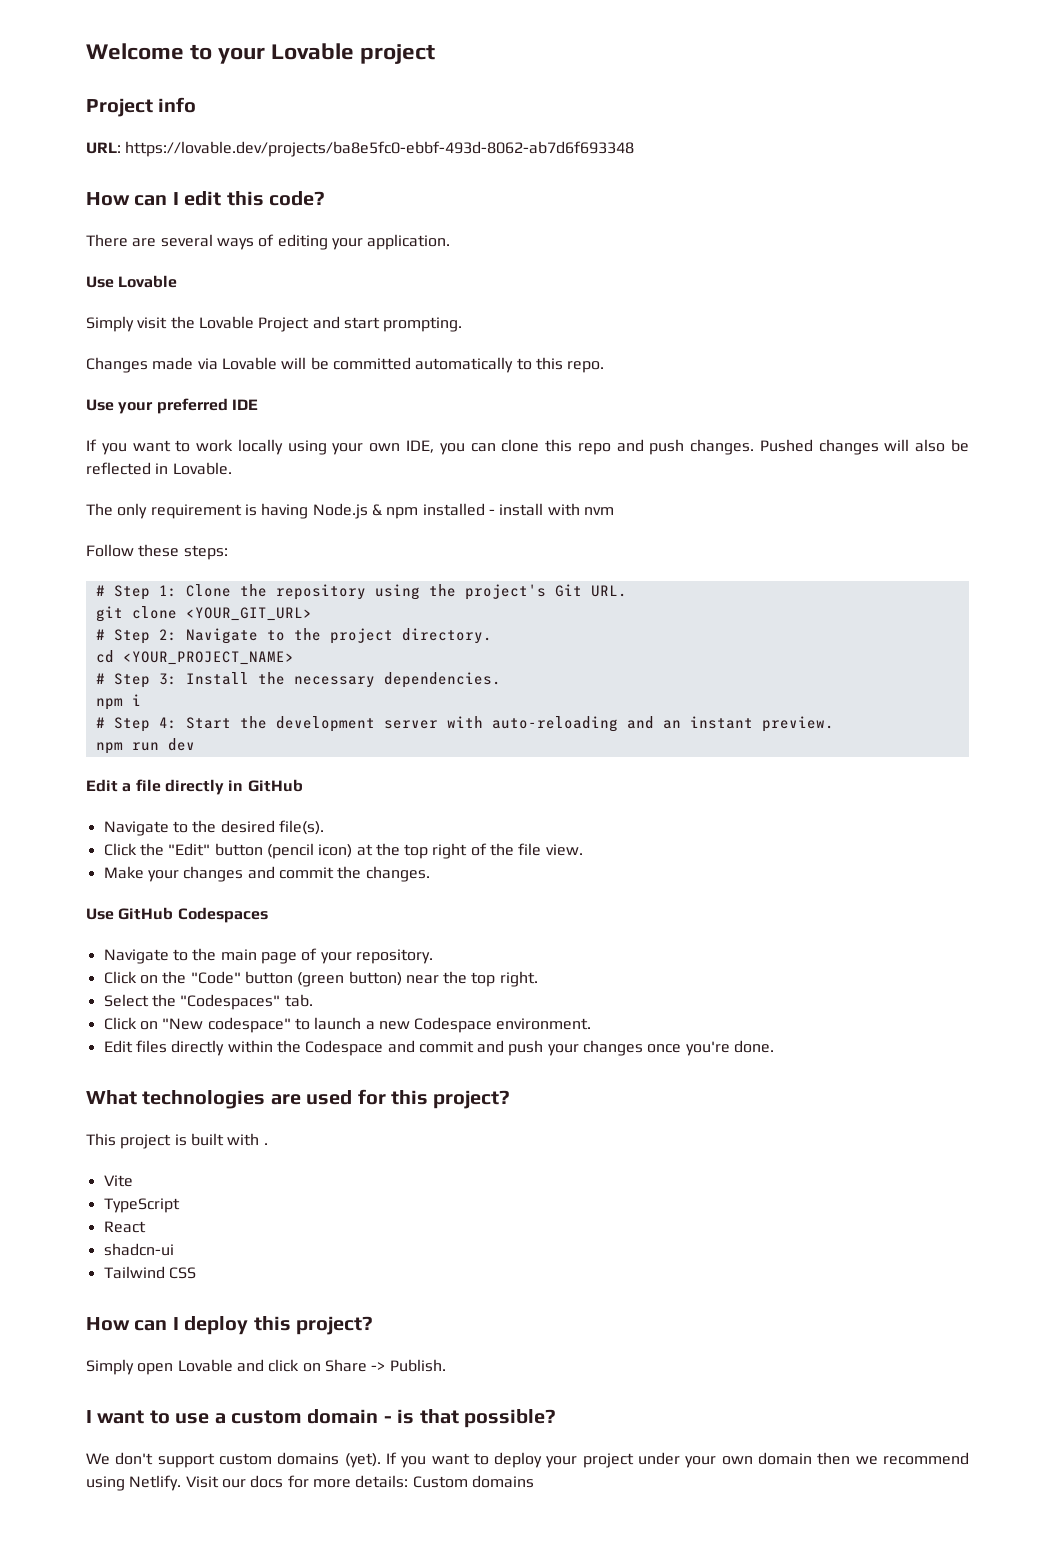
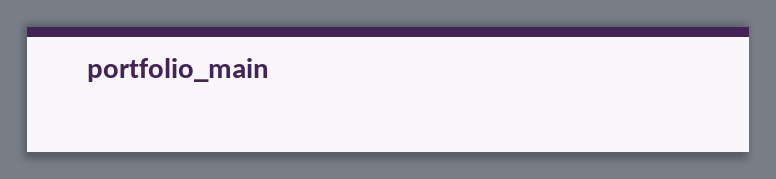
- Welcome to your Lovable project
- Project info
- URL: https://lovable.dev/projects/ba8e5fc0-ebbf-493d-8062-ab7d6f693348
- How can I edit this code?
- There are several ways of editing your application.
- Use Lovable
- Simply visit the Lovable Project and start prompting.
- Changes made via Lovable will be committed automatically to this repo.
- Use your preferred IDE
- If you want to work locally using your own IDE, you can clone this repo and push changes. Pushed changes will also be reflected in Lovable.
- The only requirement is having Node.js & npm installed - install with nvm
- Follow these steps:
- # Step 1: Clone the repository using the project's Git URL.
- git clone <YOUR_GIT_URL>
- # Step 2: Navigate to the project directory.
- cd <YOUR_PROJECT_NAME>
- # Step 3: Install the necessary dependencies.
- npm i
- # Step 4: Start the development server with auto-reloading and an instant preview.
- npm run dev
- Edit a file directly in GitHub
- Navigate to the desired file(s).
- Click the "Edit" button (pencil icon) at the top right of the file view.
- Make your changes and commit the changes.
- Use GitHub Codespaces
- Navigate to the main page of your repository.
- Click on the "Code" button (green button) near the top right.
- Select the "Codespaces" tab.
- Click on "New codespace" to launch a new Codespace environment.
- Edit files directly within the Codespace and commit and push your changes once you're done.
- What technologies are used for this project?
- This project is built with .
- Vite
- TypeScript
- React
- shadcn-ui
- Tailwind CSS
- How can I deploy this project?
- Simply open Lovable and click on Share -> Publish.
- I want to use a custom domain - is that possible?
- We don't support custom domains (yet). If you want to deploy your project under your own domain then we recommend using Netlify. Visit our docs for more details: Custom domains
+ portfolio_main

